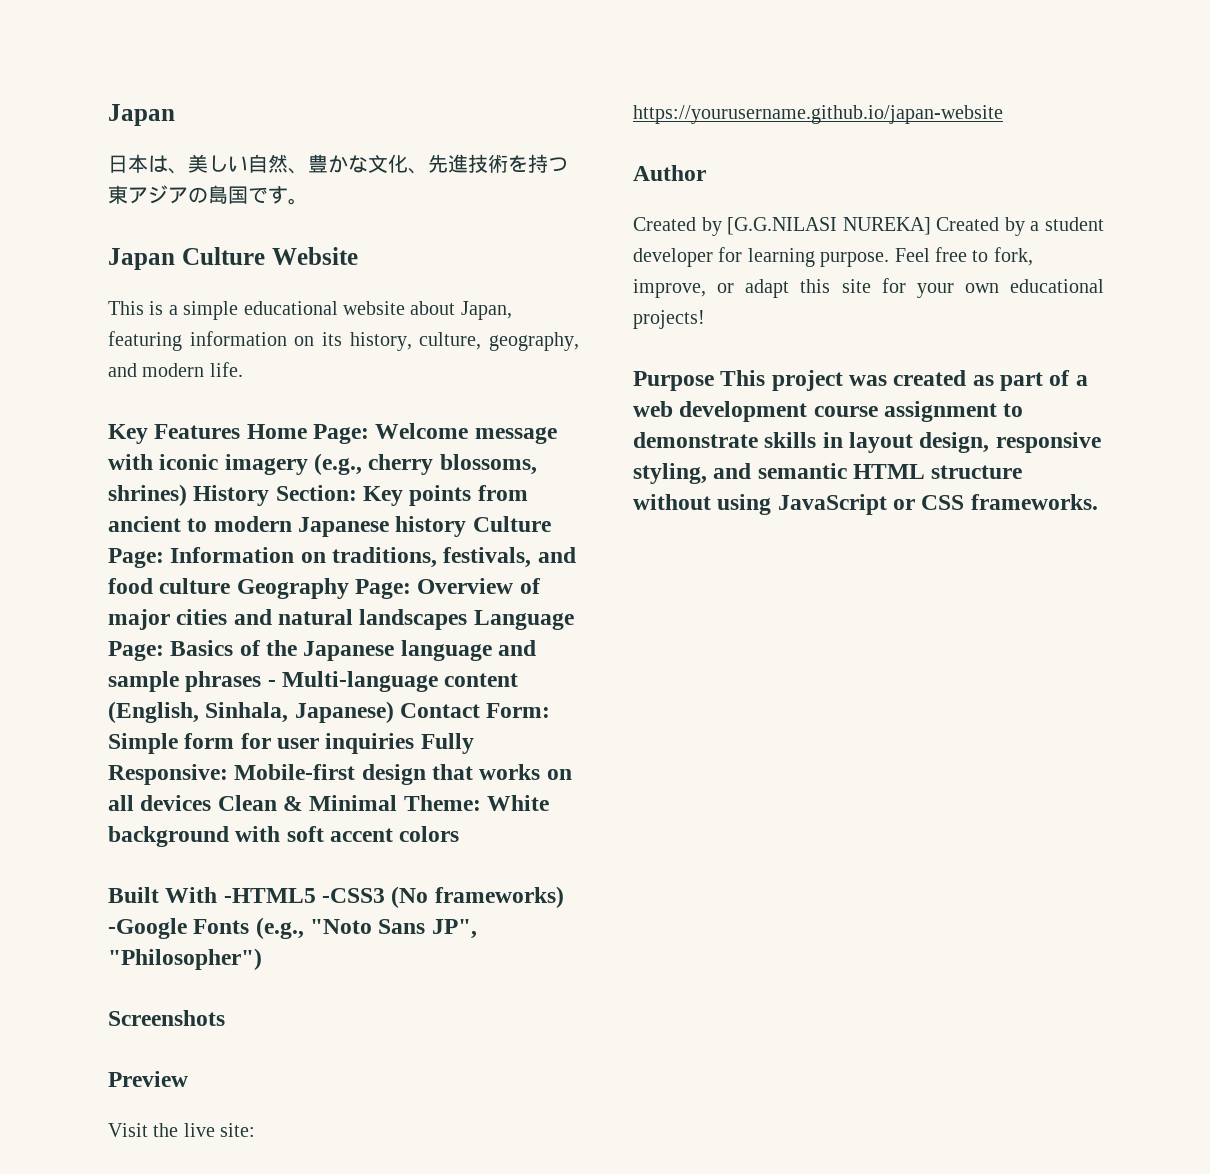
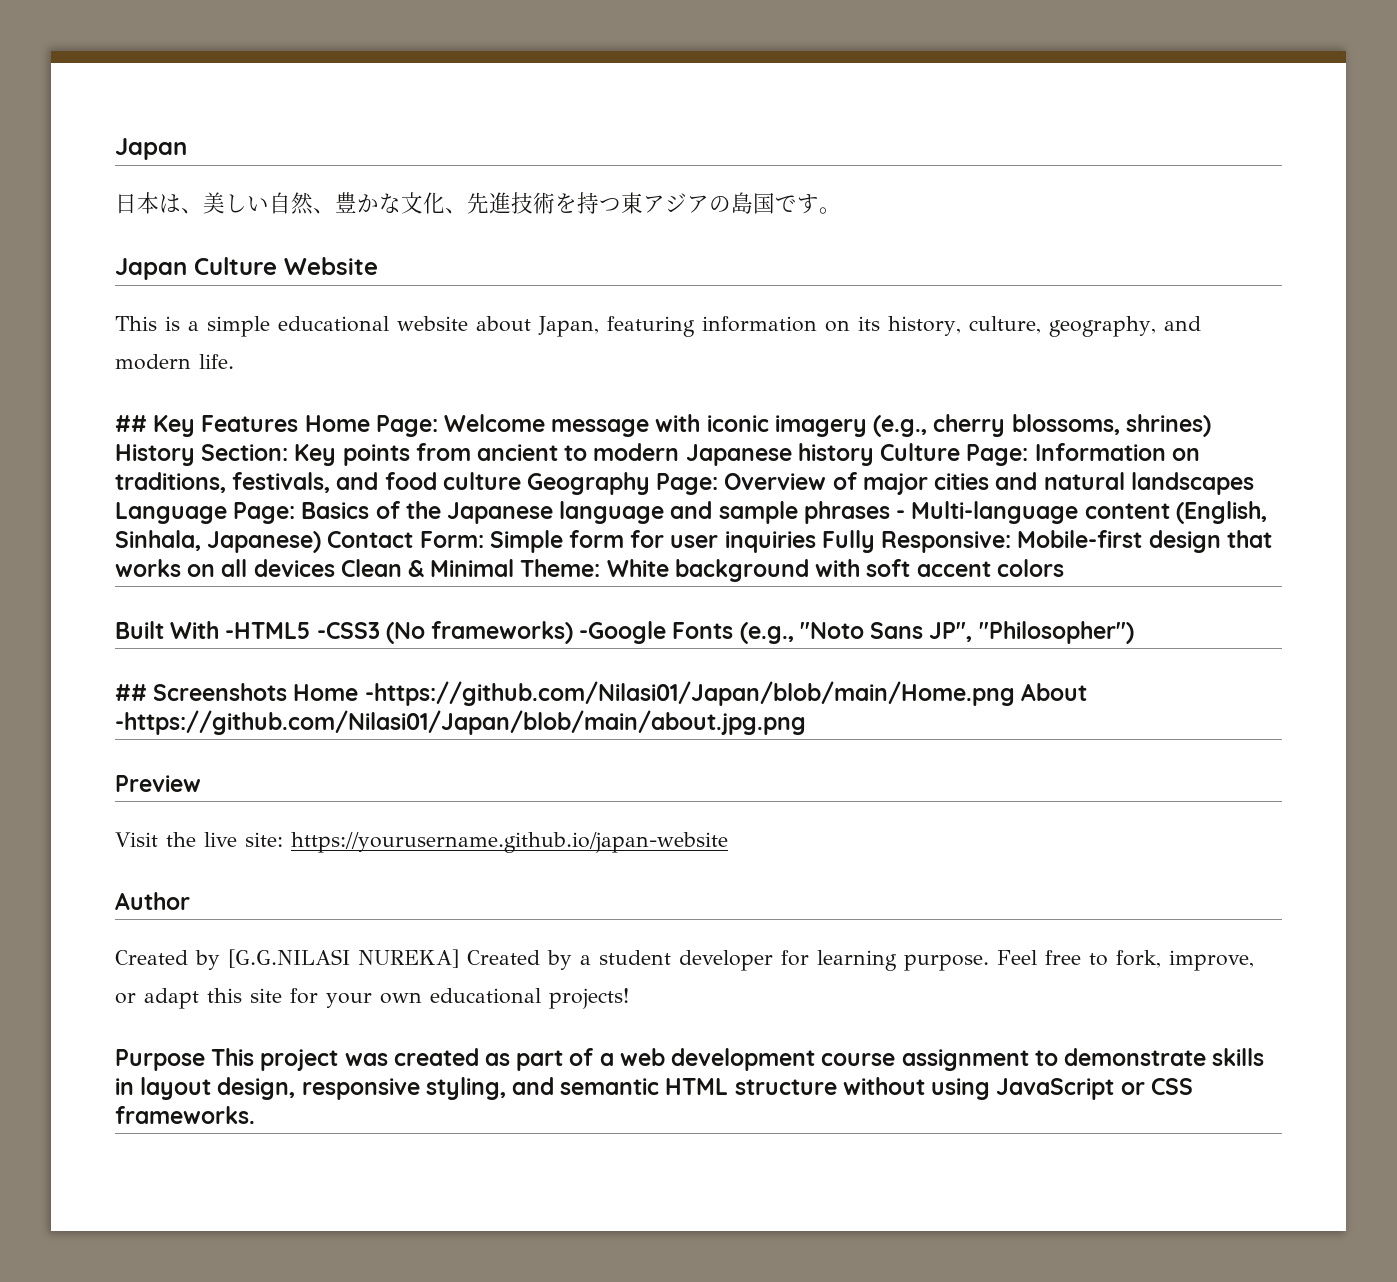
- Key Features Home Page:
+ ## Key Features Home Page:
- Screenshots
+ ## Screenshots Home -https://github.com/Nilasi01/Japan/blob/main/Home.png About -https://github.com/Nilasi01/Japan/blob/main/about.jpg.png

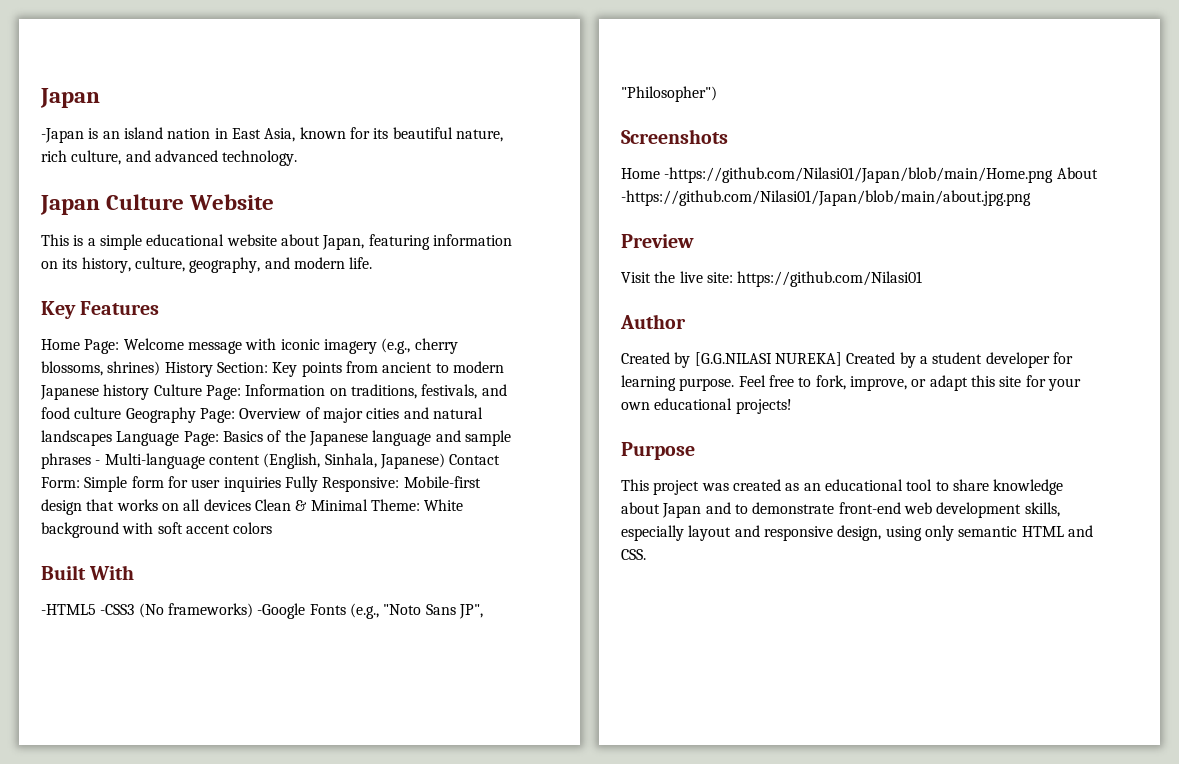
- 日本は、美しい自然、豊かな文化、先進技術を持つ東アジアの島国です。
+ -Japan is an island nation in East Asia, known for its beautiful nature, rich culture, and advanced technology.
- ## Key Features Home Page:
+ Key Features
+ Home Page:
- Built With -HTML5 -CSS3 (No frameworks) -Google Fonts (e.g., "Noto Sans JP", "Philosopher")
+ Built With
+ -HTML5 -CSS3 (No frameworks) -Google Fonts (e.g., "Noto Sans JP", "Philosopher")
- ## Screenshots Home -https://github.com/Nilasi01/Japan/blob/main/Home.png About -https://github.com/Nilasi01/Japan/blob/main/about.jpg.png
+ Screenshots
+ Home -https://github.com/Nilasi01/Japan/blob/main/Home.png About -https://github.com/Nilasi01/Japan/blob/main/about.jpg.png
- Visit the live site: https://yourusername.github.io/japan-website
+ Visit the live site: https://github.com/Nilasi01
- Purpose This project was created as part of a web development course assignment to demonstrate skills in layout design, responsive styling, and semantic HTML structure without using JavaScript or CSS frameworks.
+ Purpose
+ This project was created as an educational tool to share knowledge about Japan and to demonstrate front-end web development skills, especially layout and responsive design, using only semantic HTML and CSS.

